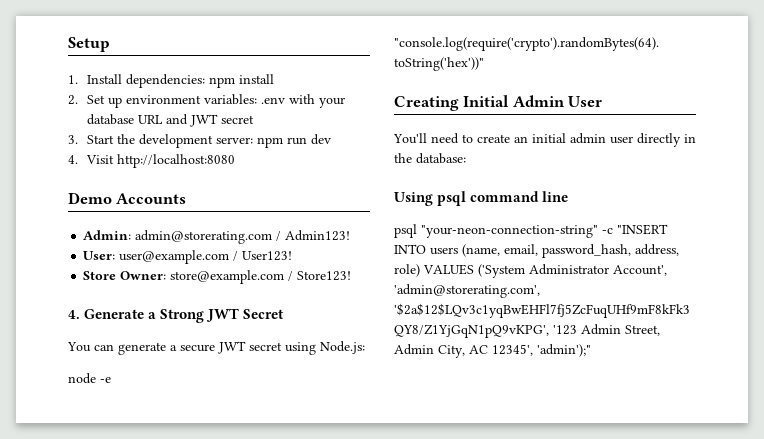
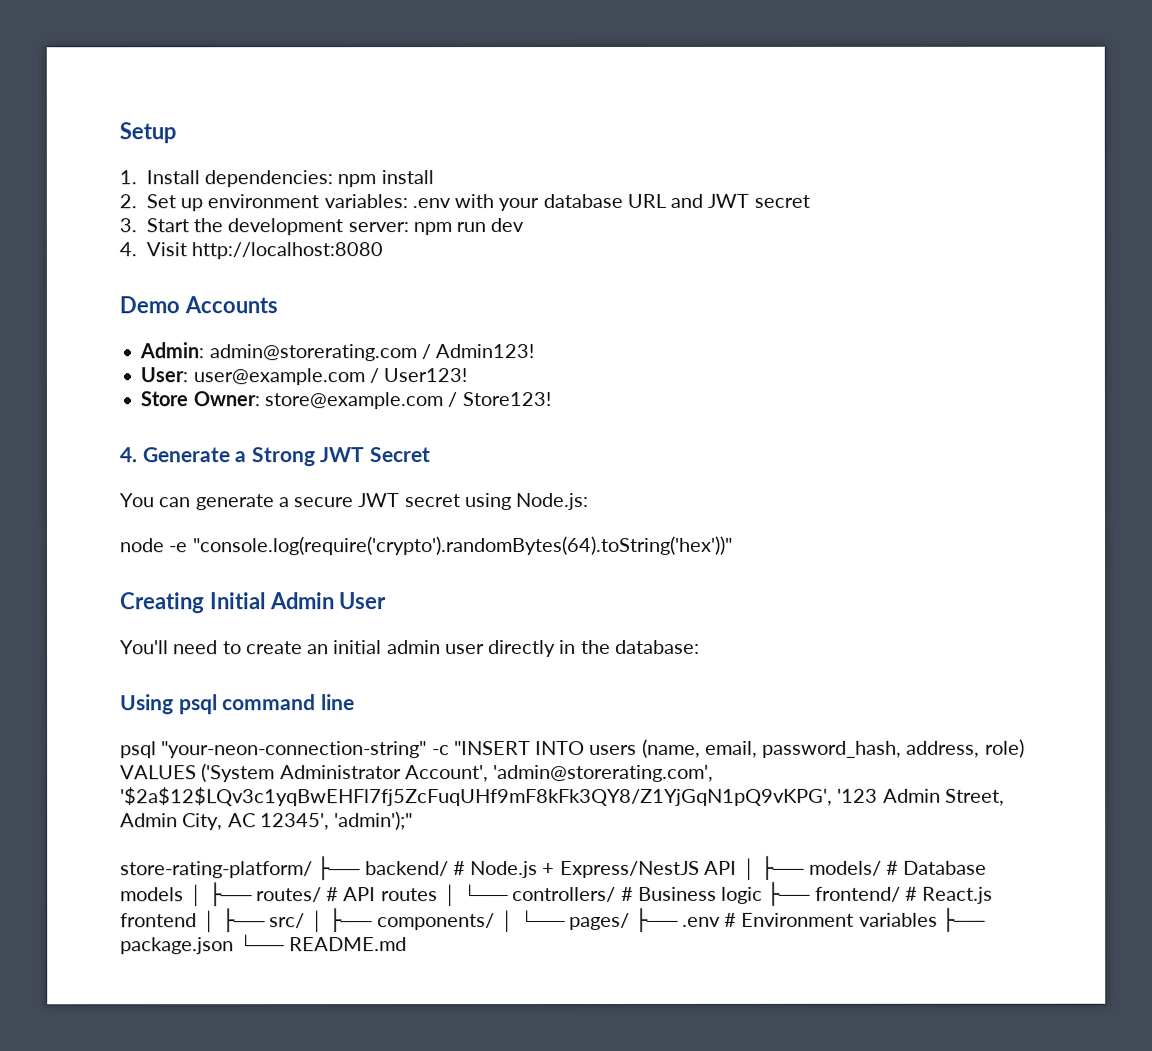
+ store-rating-platform/ ├── backend/ # Node.js + Express/NestJS API │ ├── models/ # Database models │ ├── routes/ # API routes │ └── controllers/ # Business logic ├── frontend/ # React.js frontend │ ├── src/ │ ├── components/ │ └── pages/ ├── .env # Environment variables ├── package.json └── README.md

